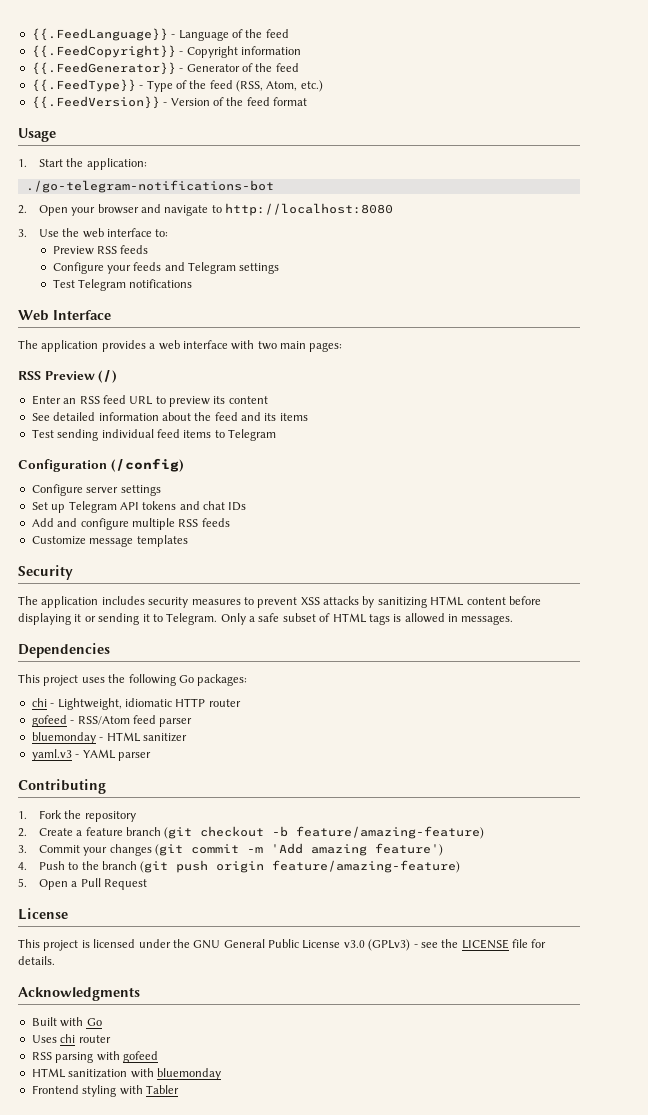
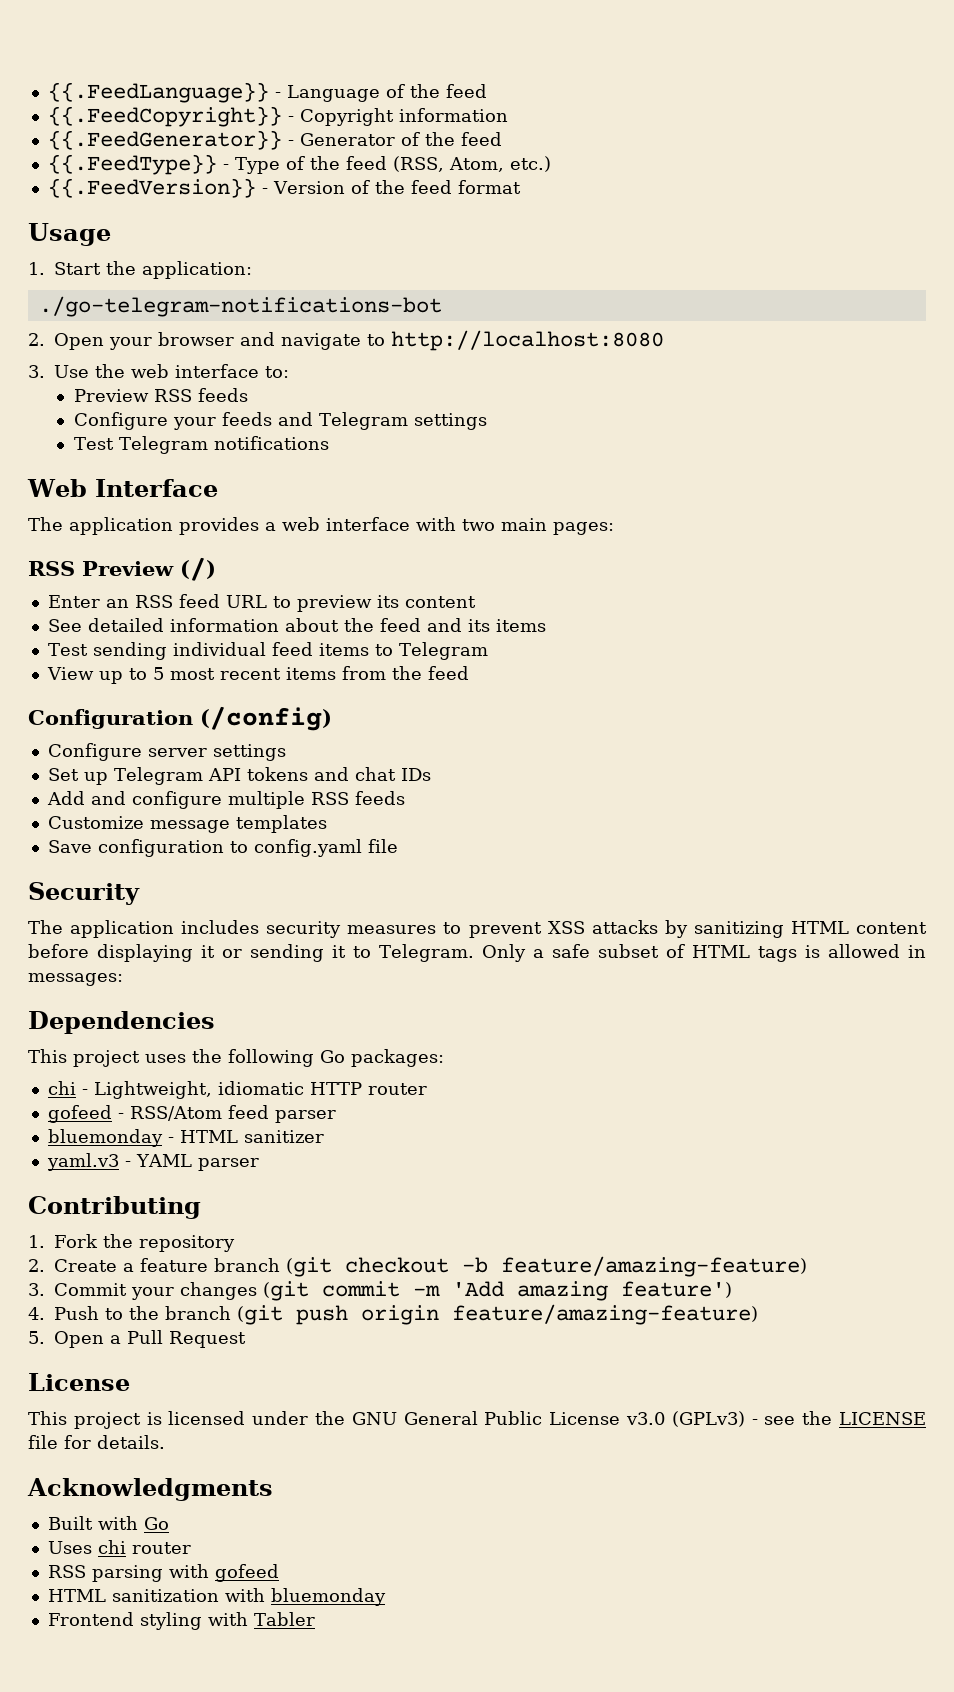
+ View up to 5 most recent items from the feed
+ Save configuration to config.yaml file
- Only a safe subset of HTML tags is allowed in messages.
+ Only a safe subset of HTML tags is allowed in messages:

